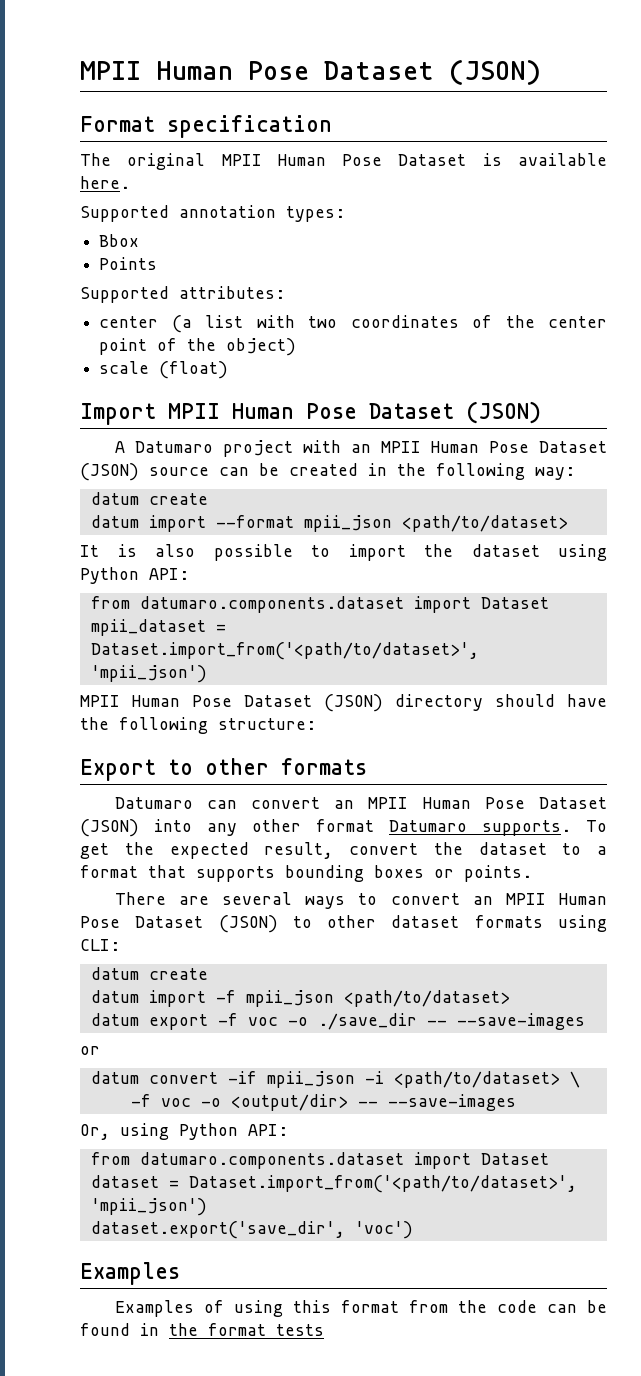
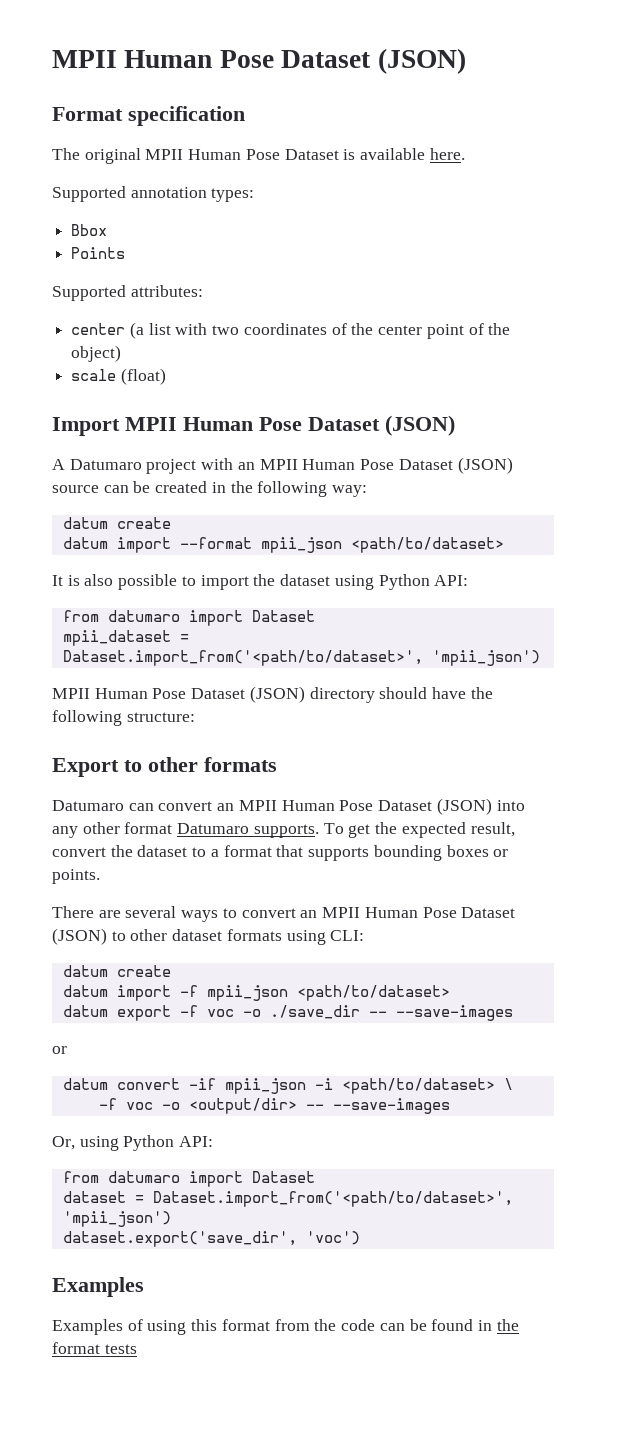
  It is also possible to import the dataset using Python API:
- from datumaro.components.dataset import Dataset
+ from datumaro import Dataset
  Or, using Python API:
- from datumaro.components.dataset import Dataset
+ from datumaro import Dataset

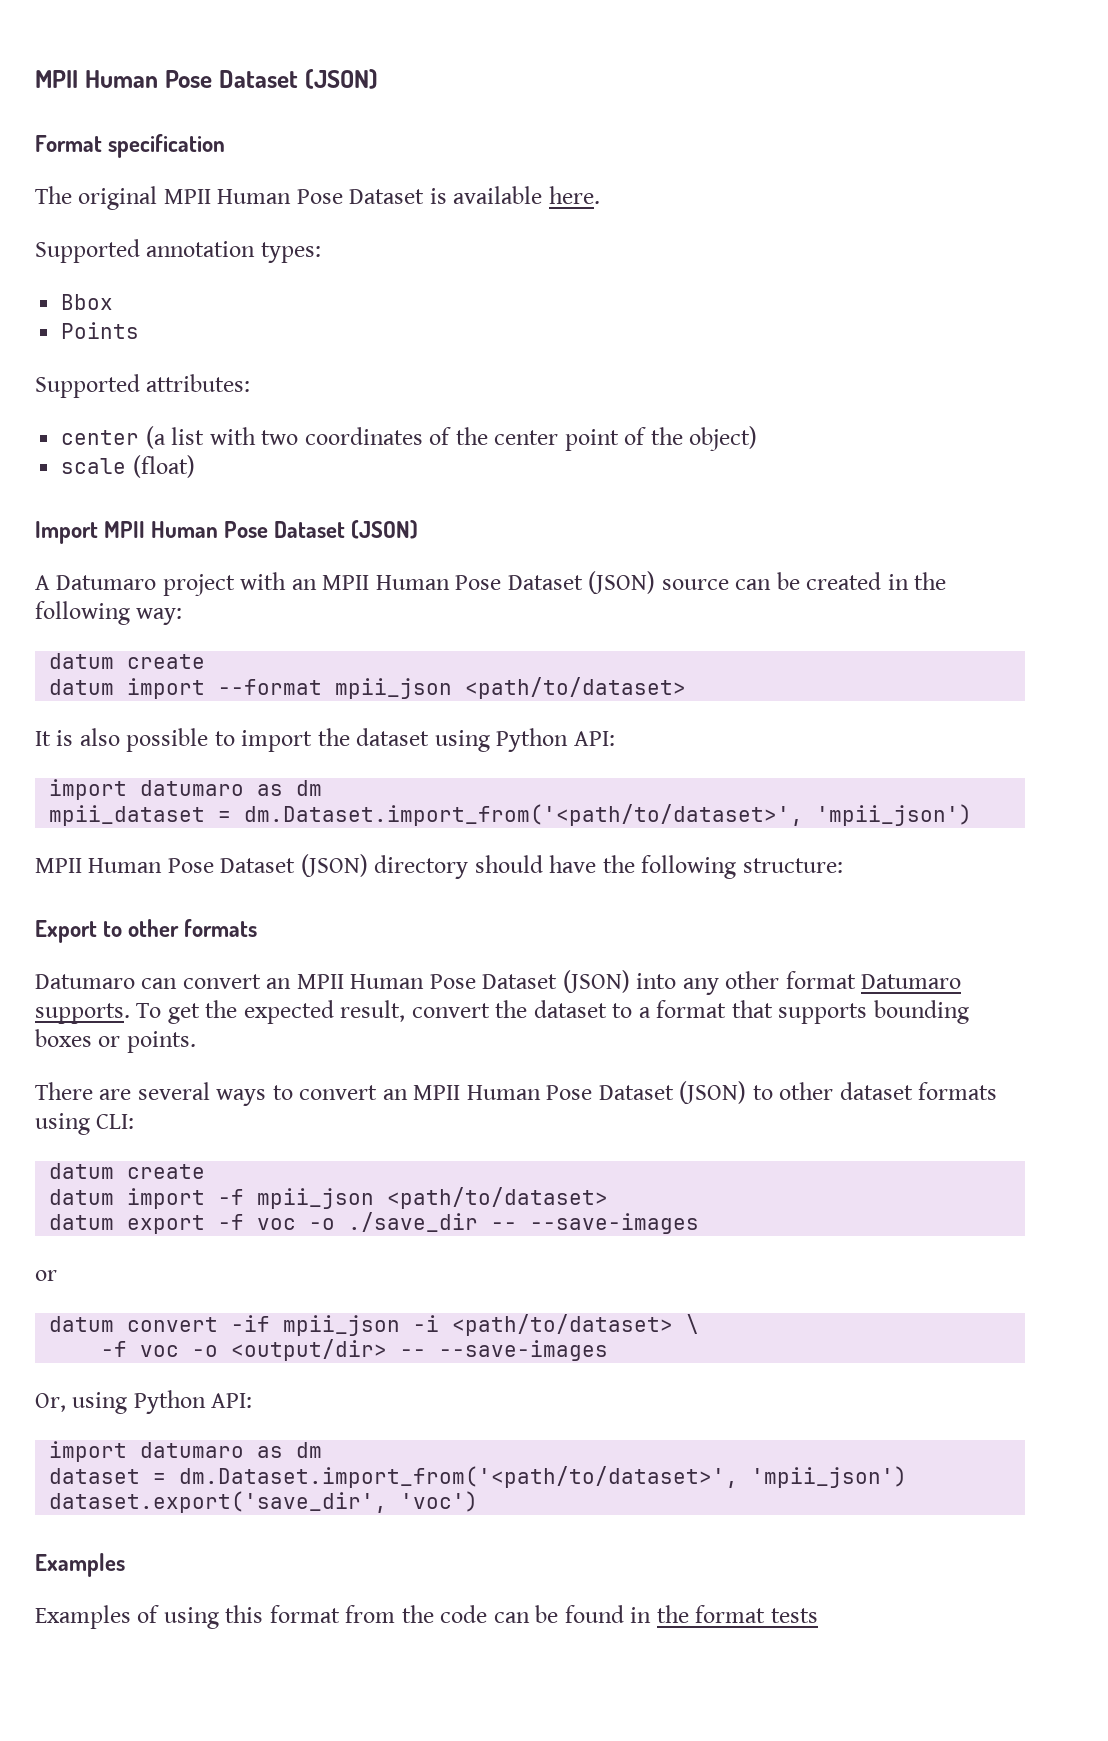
  It is also possible to import the dataset using Python API:
- from datumaro import Dataset
+ import datumaro as dm
- mpii_dataset = Dataset.import_from('<path/to/dataset>', 'mpii_json')
+ mpii_dataset = dm.Dataset.import_from('<path/to/dataset>', 'mpii_json')
  Or, using Python API:
- from datumaro import Dataset
+ import datumaro as dm
- dataset = Dataset.import_from('<path/to/dataset>', 'mpii_json')
+ dataset = dm.Dataset.import_from('<path/to/dataset>', 'mpii_json')

